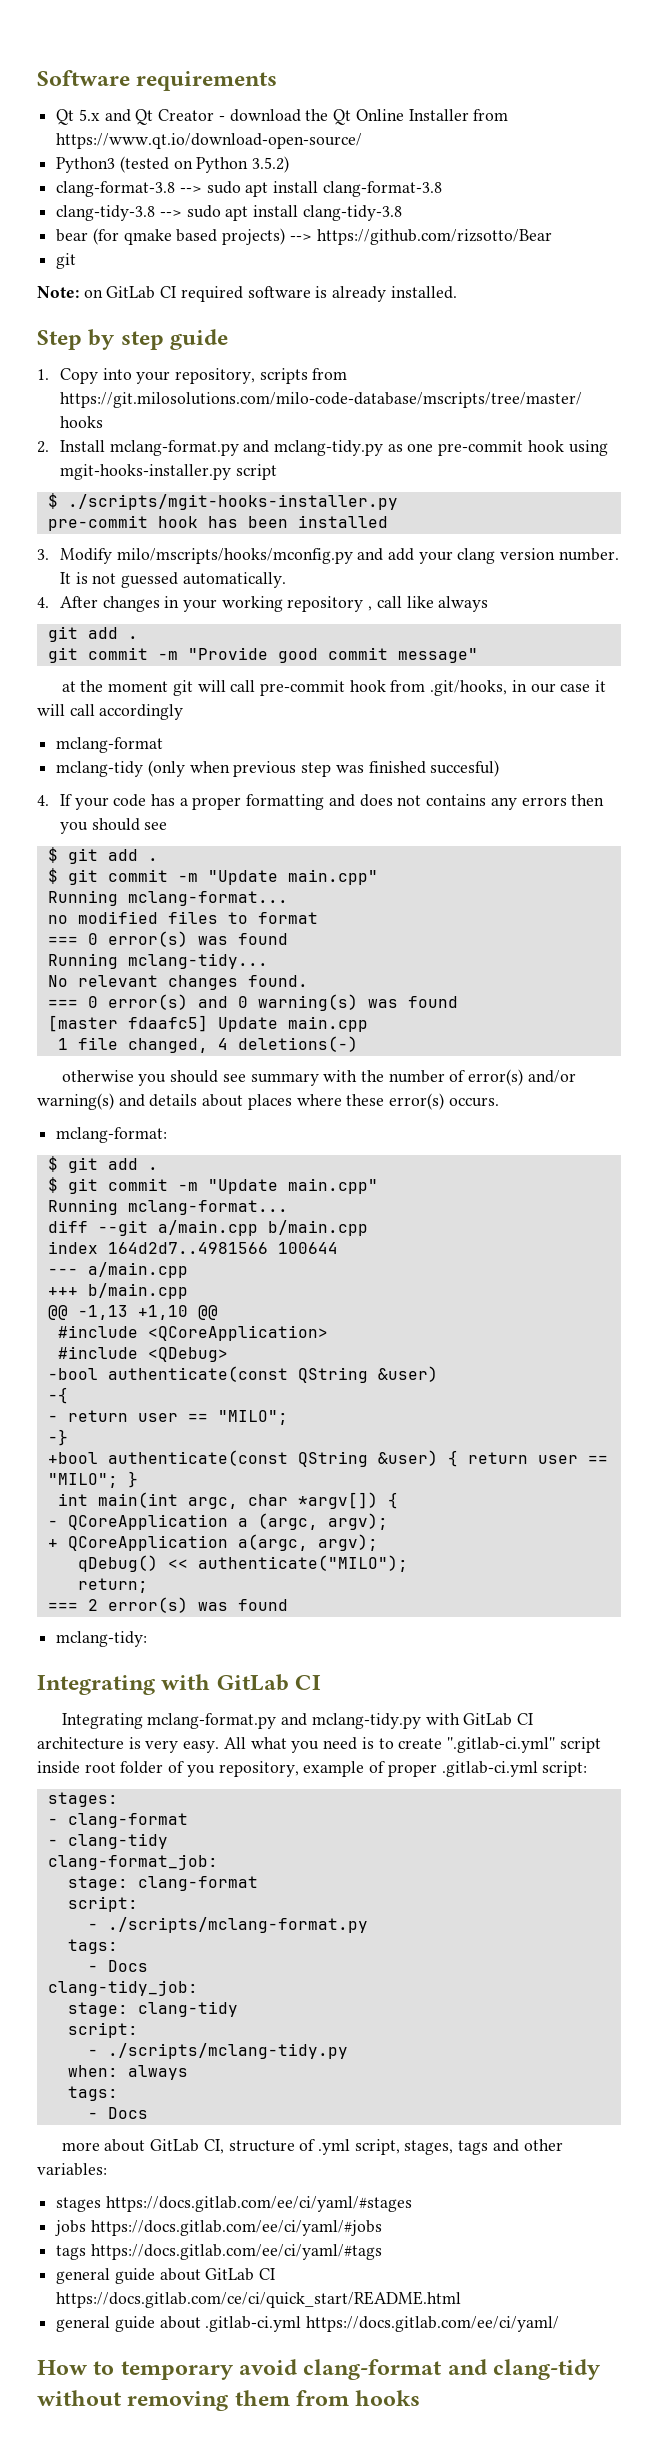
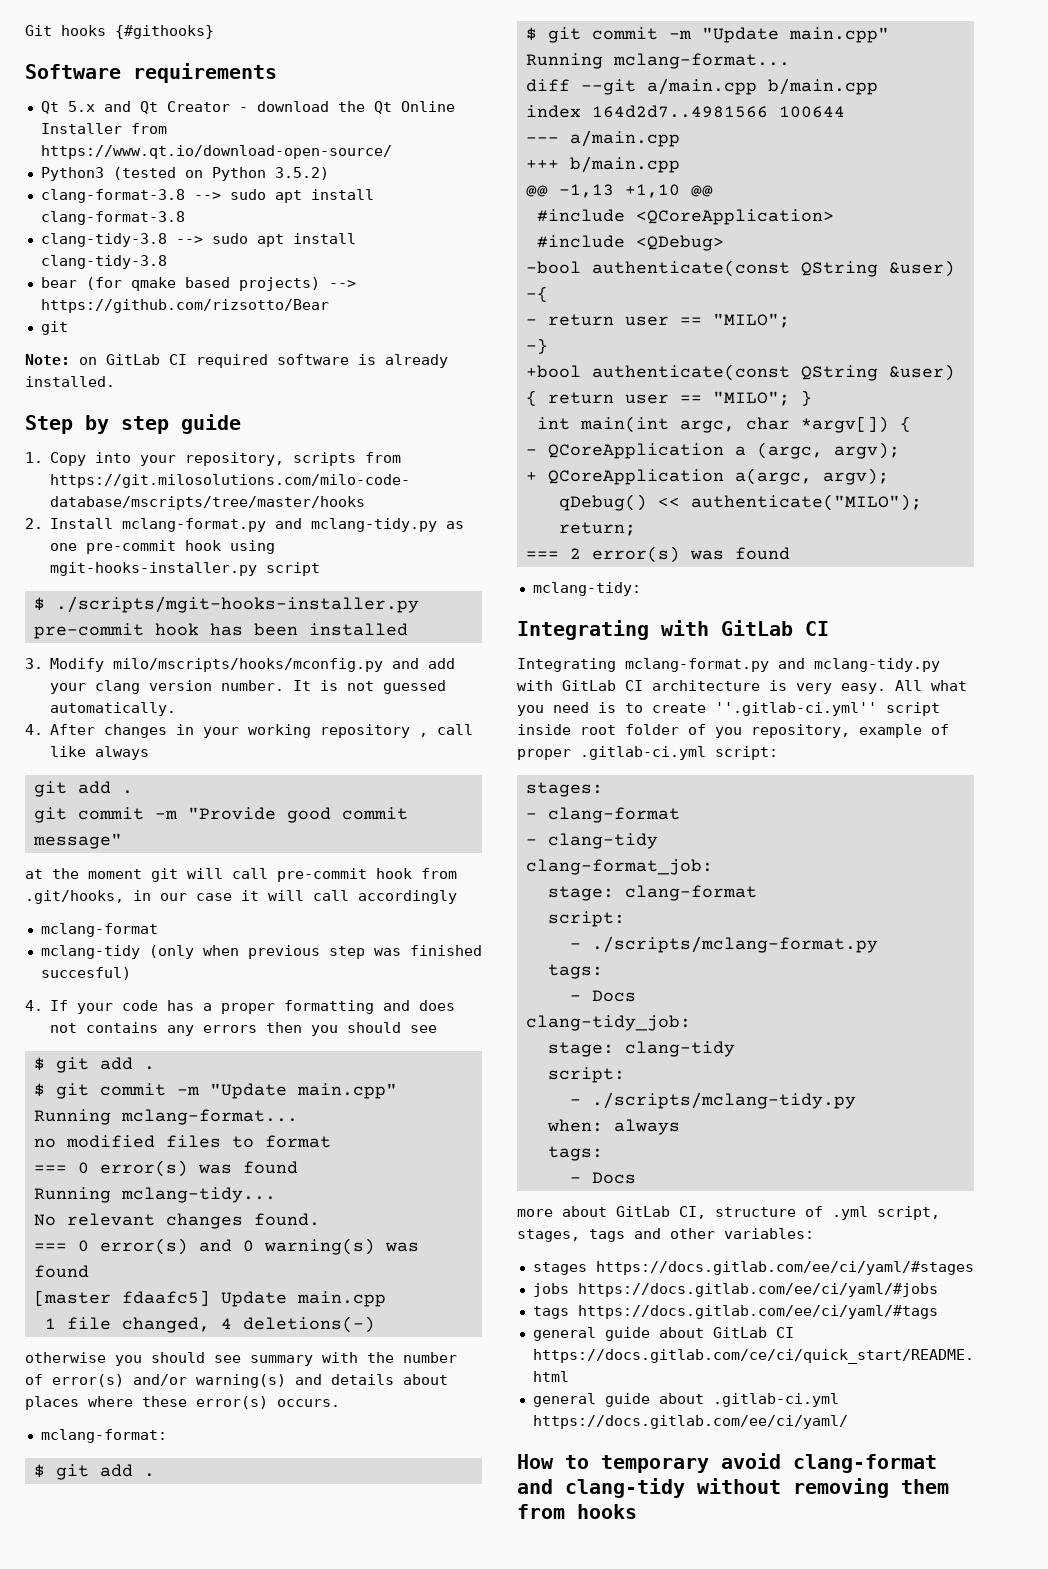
+ Git hooks {#githooks}

